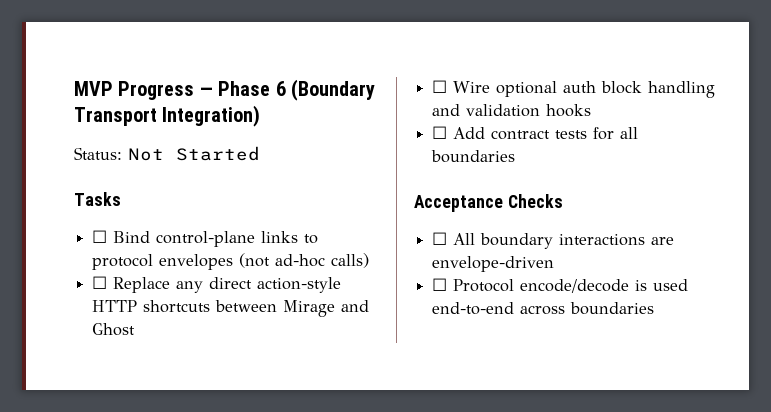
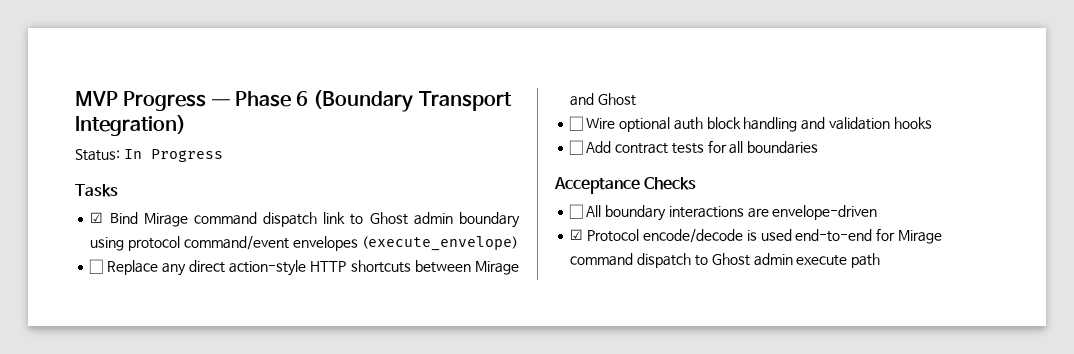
- Status: Not Started
+ Status: In Progress
- ☐ Bind control-plane links to protocol envelopes (not ad-hoc calls)
+ ☑ Bind Mirage command dispatch link to Ghost admin boundary using protocol command/event envelopes (execute_envelope)
- ☐ Protocol encode/decode is used end-to-end across boundaries
+ ☑ Protocol encode/decode is used end-to-end for Mirage command dispatch to Ghost admin execute path

